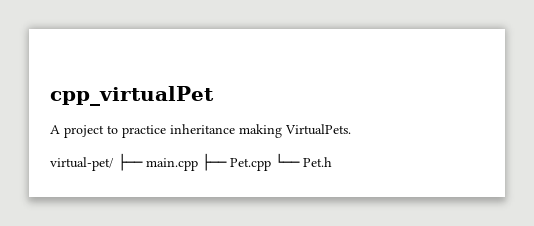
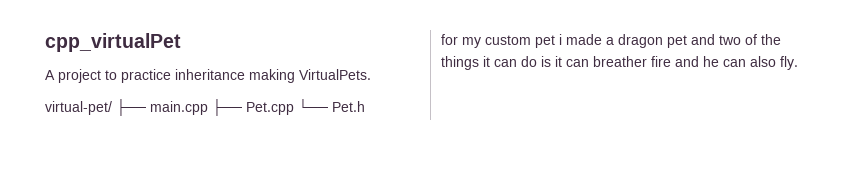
+ for my custom pet i made a dragon pet and two of the things it can do is it can breather fire and he can also fly.

